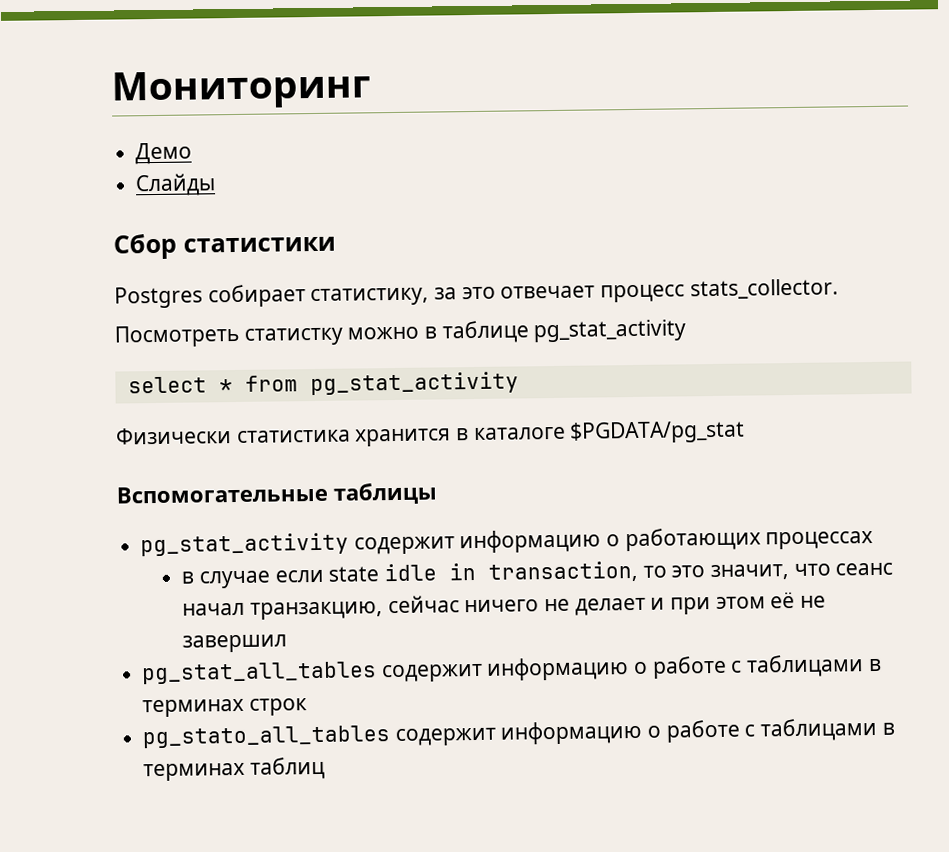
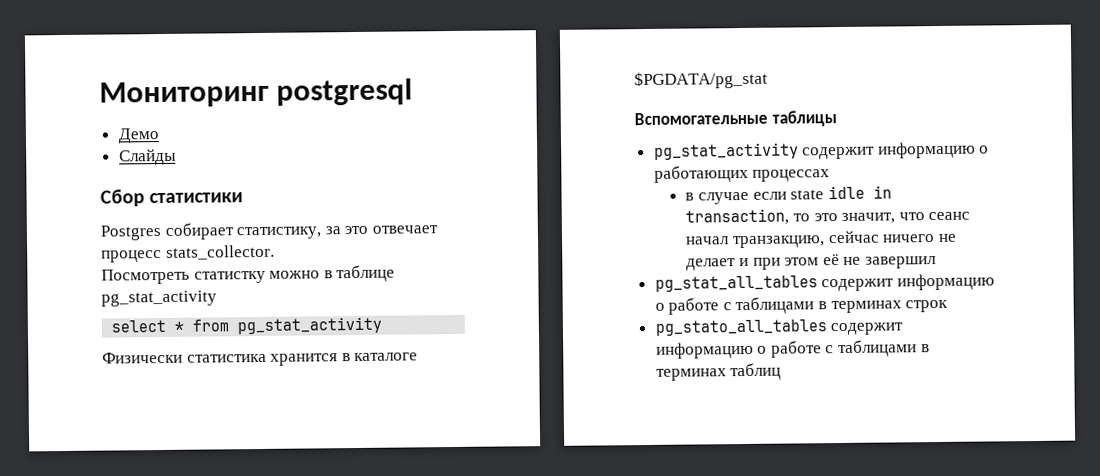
- Мониторинг
+ Мониторинг postgresql

